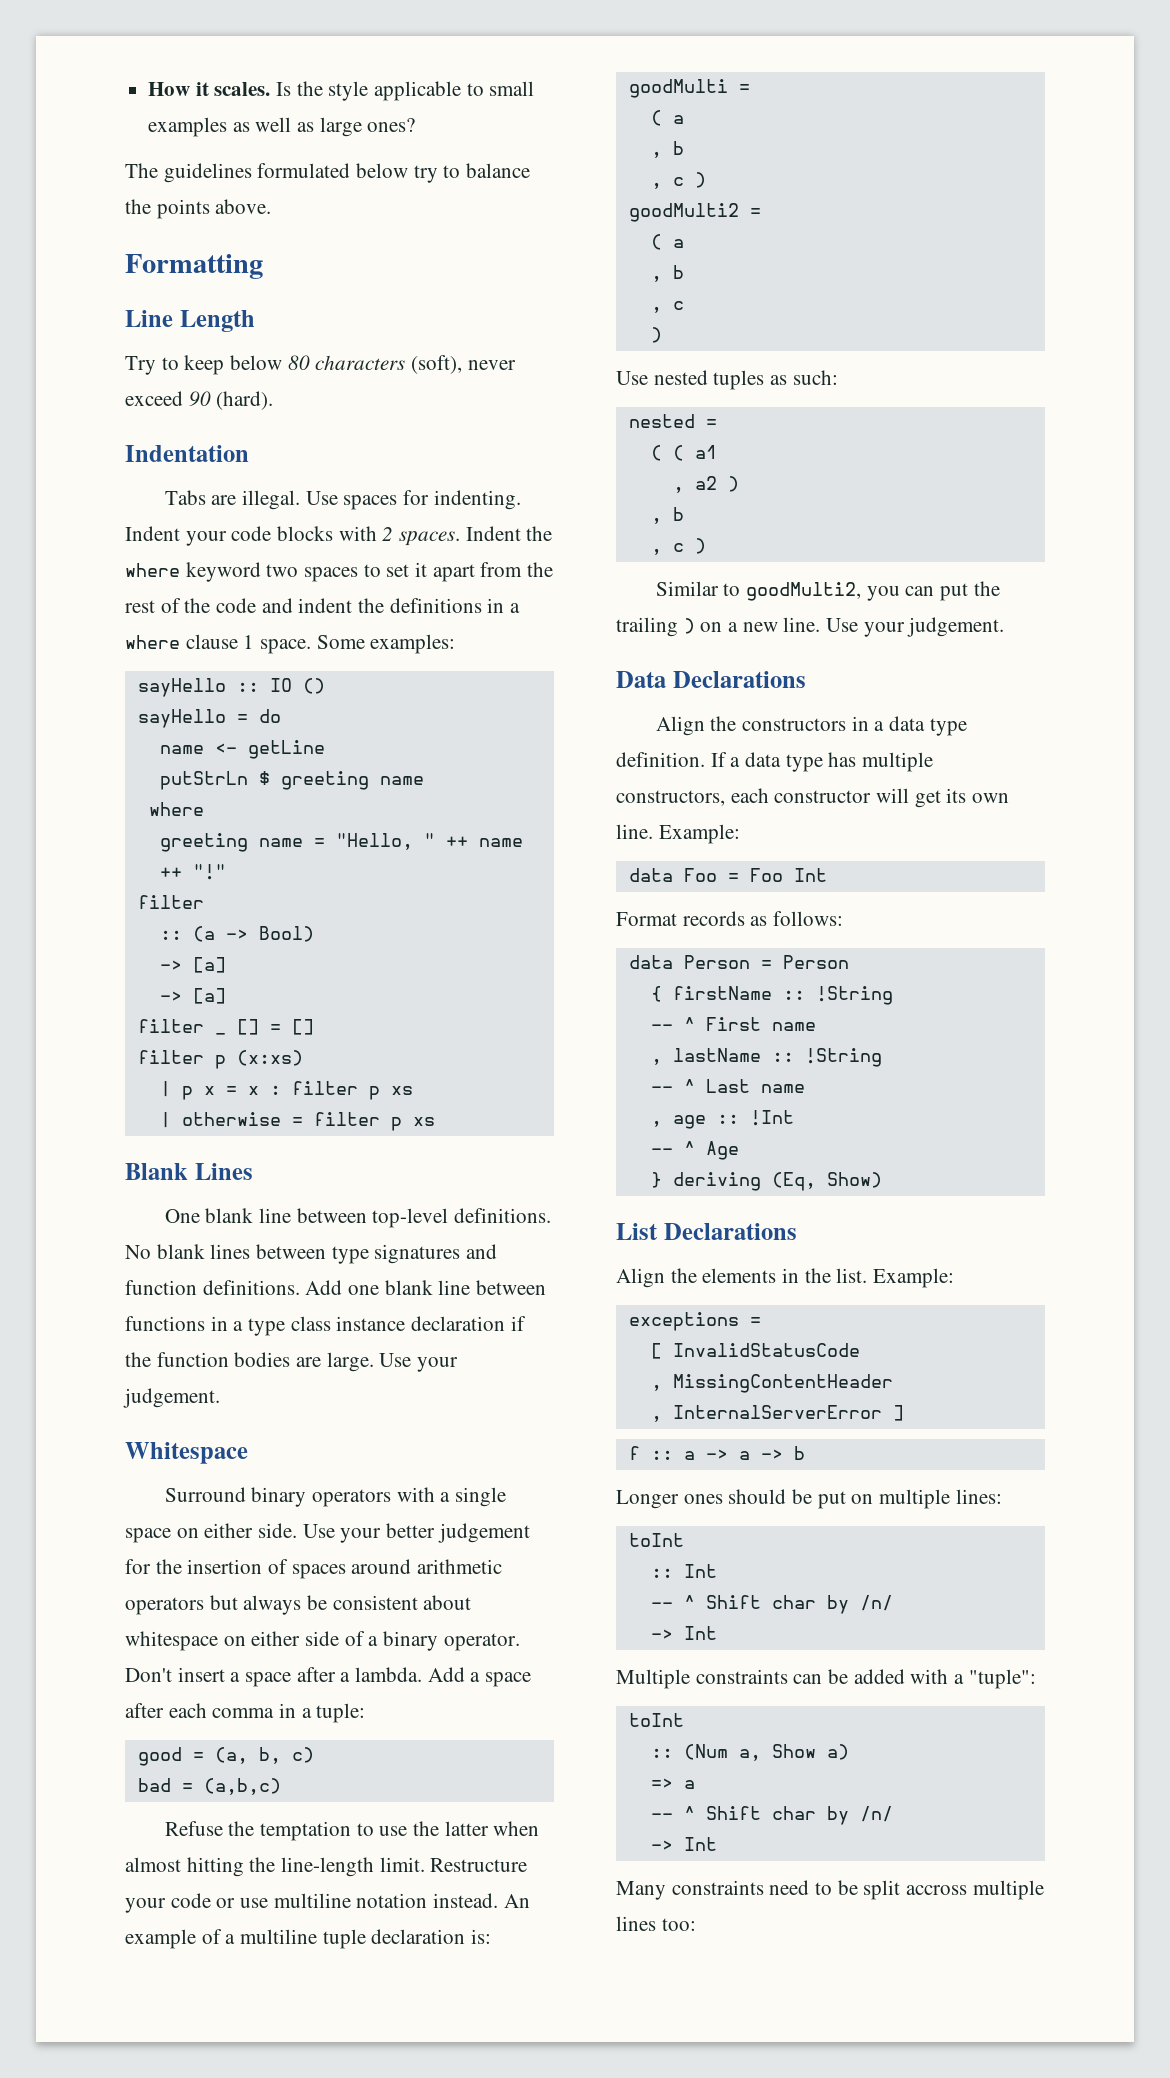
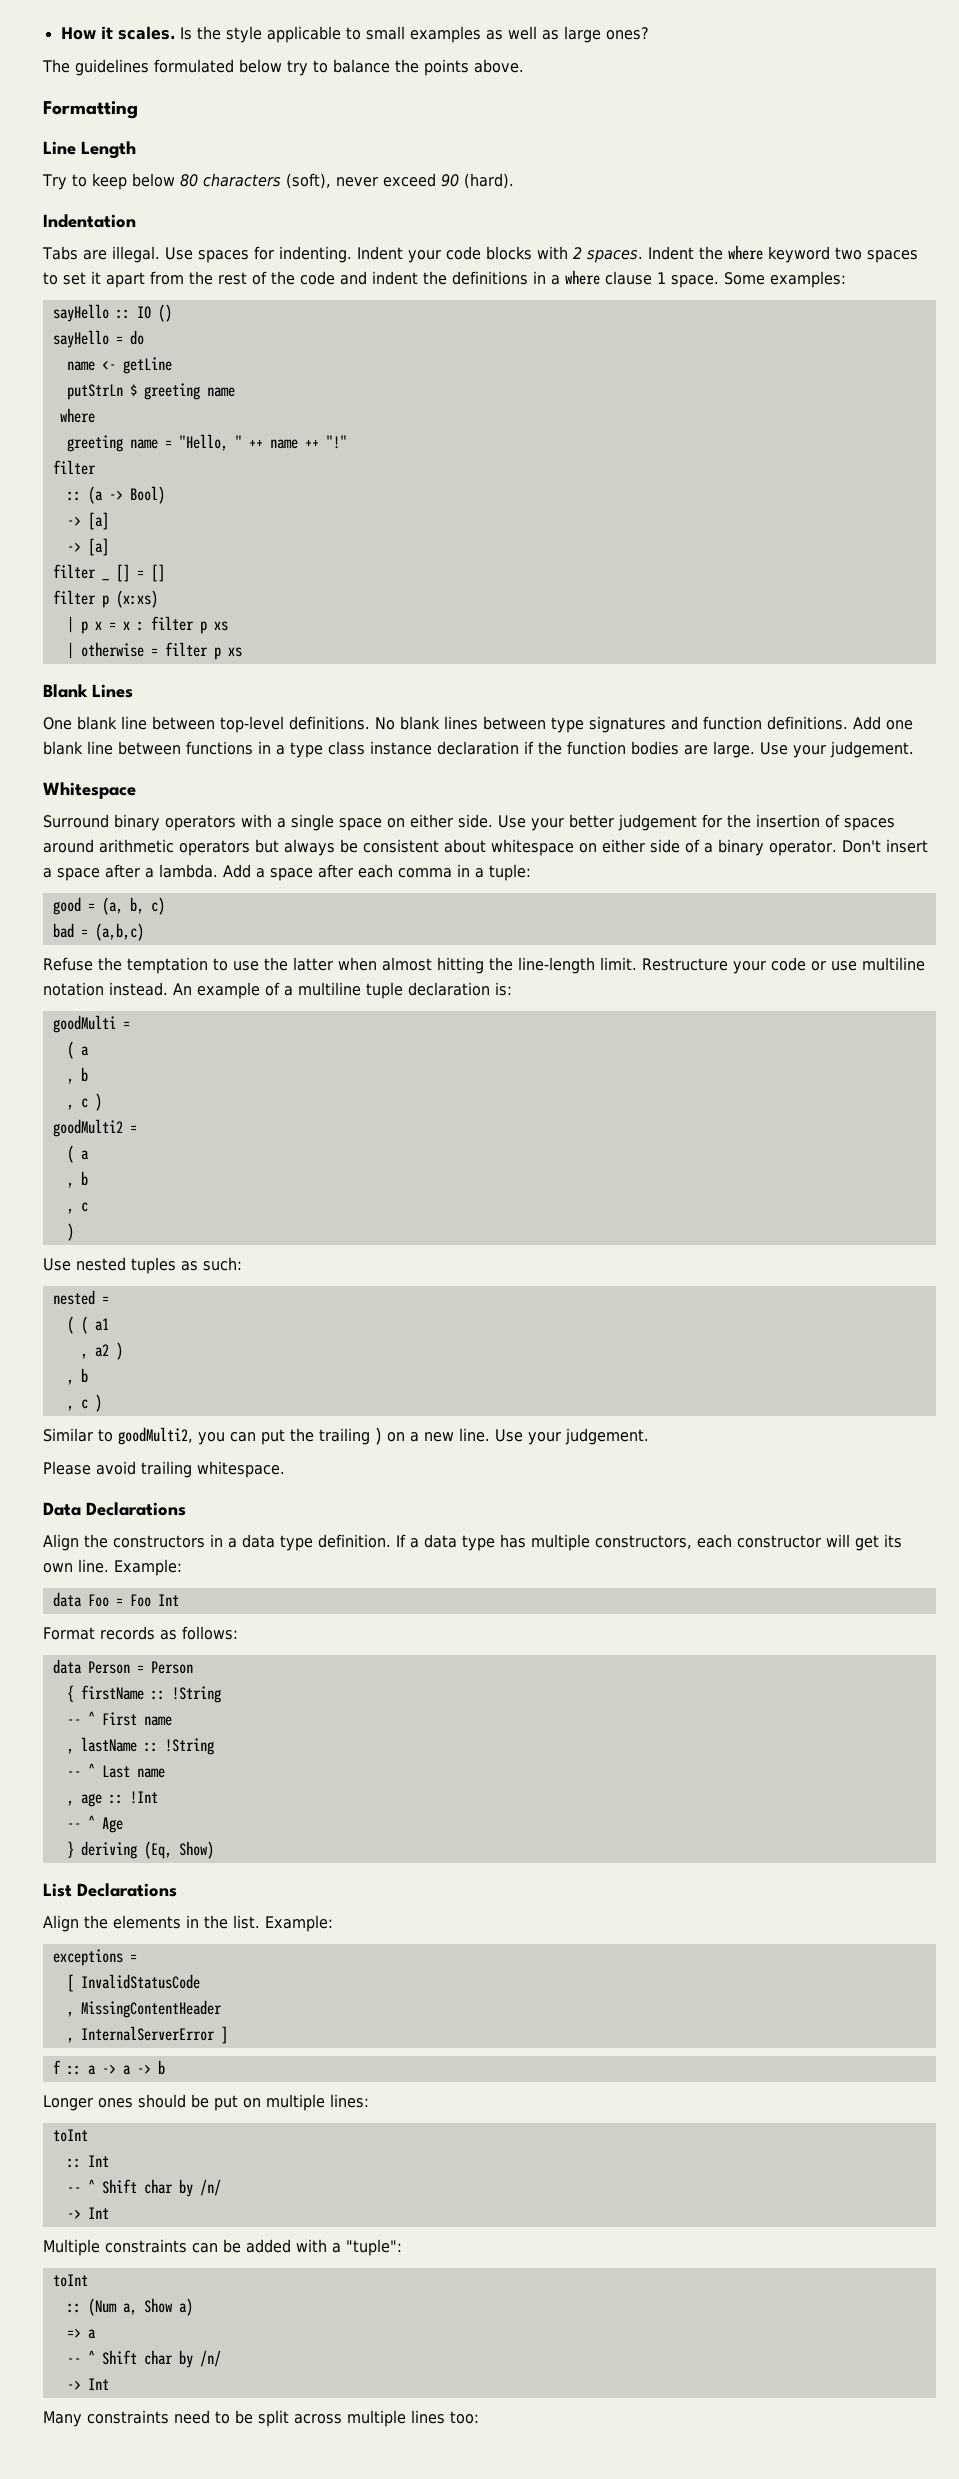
+ Please avoid trailing whitespace.
- Many constraints need to be split accross multiple lines too:
+ Many constraints need to be split across multiple lines too:

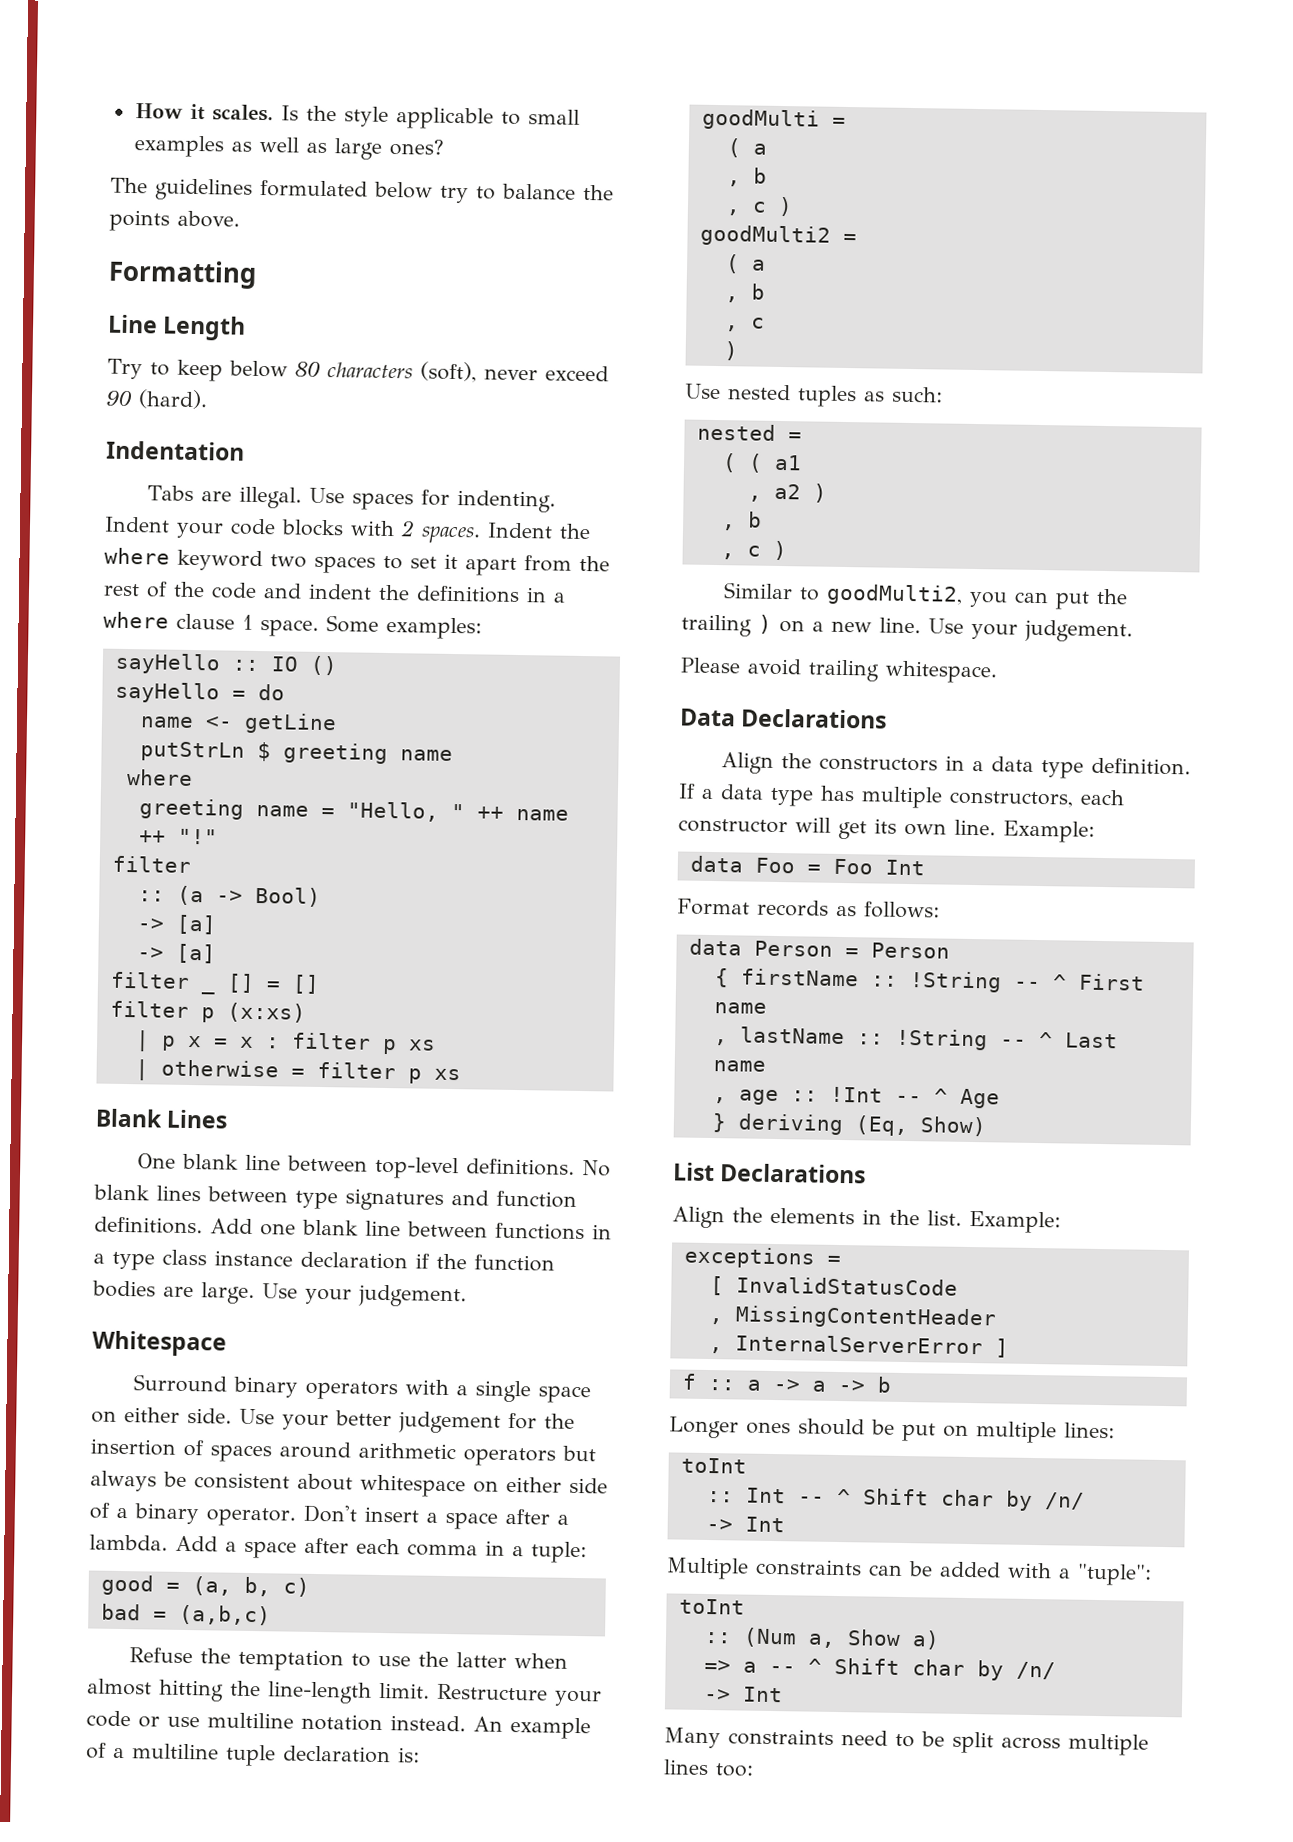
- { firstName :: !String
- -- ^ First name
+ { firstName :: !String -- ^ First name
- , lastName :: !String
- -- ^ Last name
+ , lastName :: !String -- ^ Last name
- , age :: !Int
- -- ^ Age
+ , age :: !Int -- ^ Age
- :: Int
- -- ^ Shift char by /n/
+ :: Int -- ^ Shift char by /n/
- => a
- -- ^ Shift char by /n/
+ => a -- ^ Shift char by /n/

